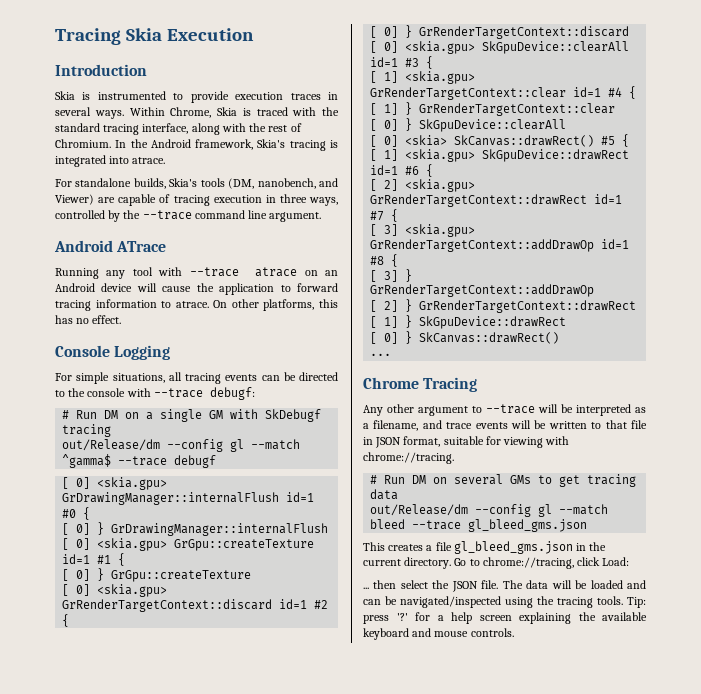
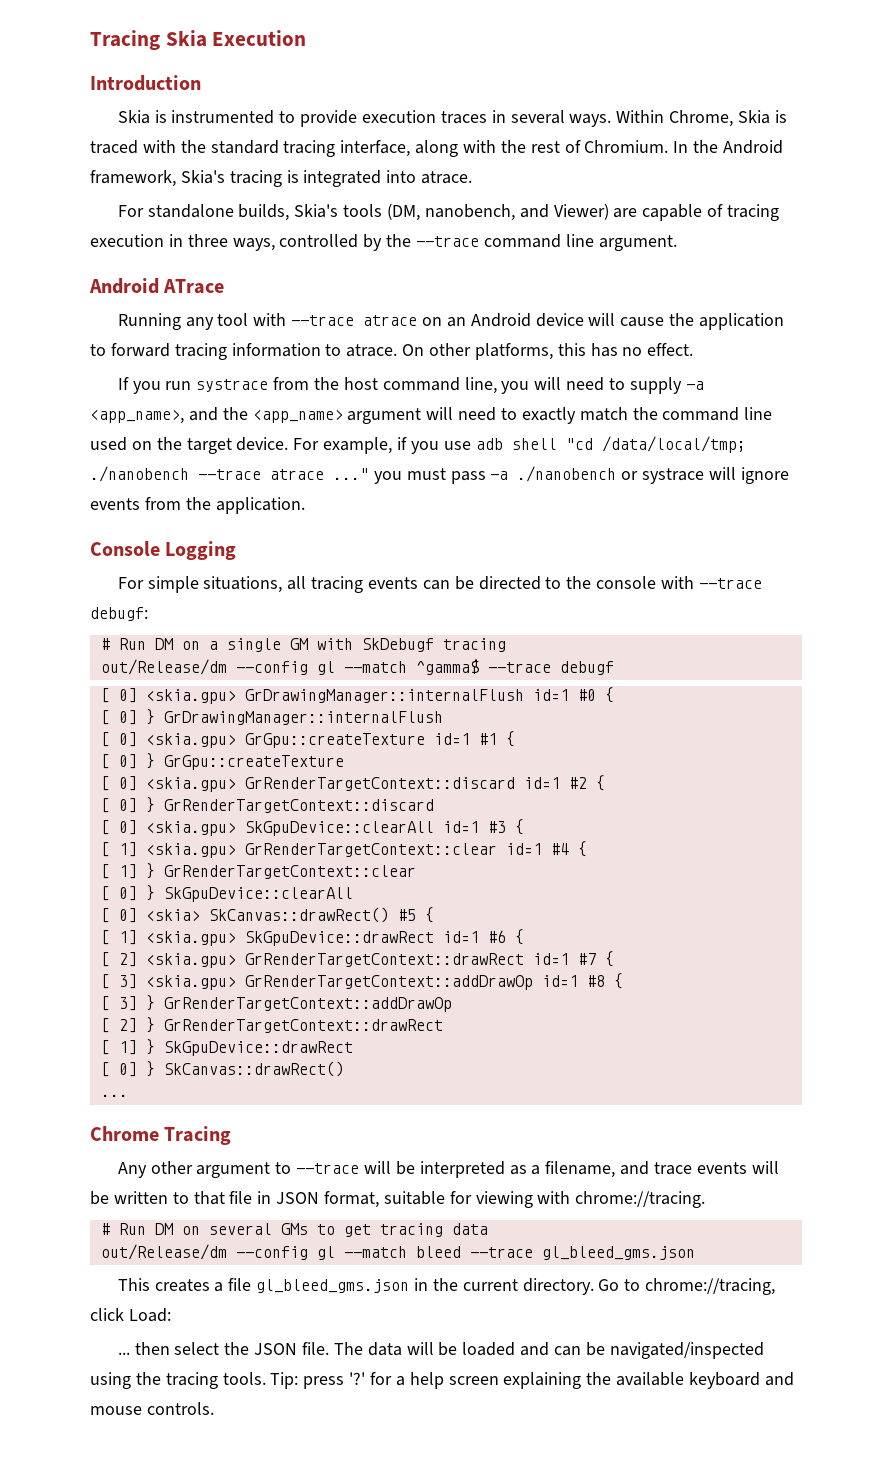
+ If you run systrace from the host command line, you will need to supply -a <app_name>, and the <app_name> argument will need to exactly match the command line used on the target device. For example, if you use adb shell "cd /data/local/tmp; ./nanobench --trace atrace ..." you must pass -a ./nanobench or systrace will ignore events from the application.

